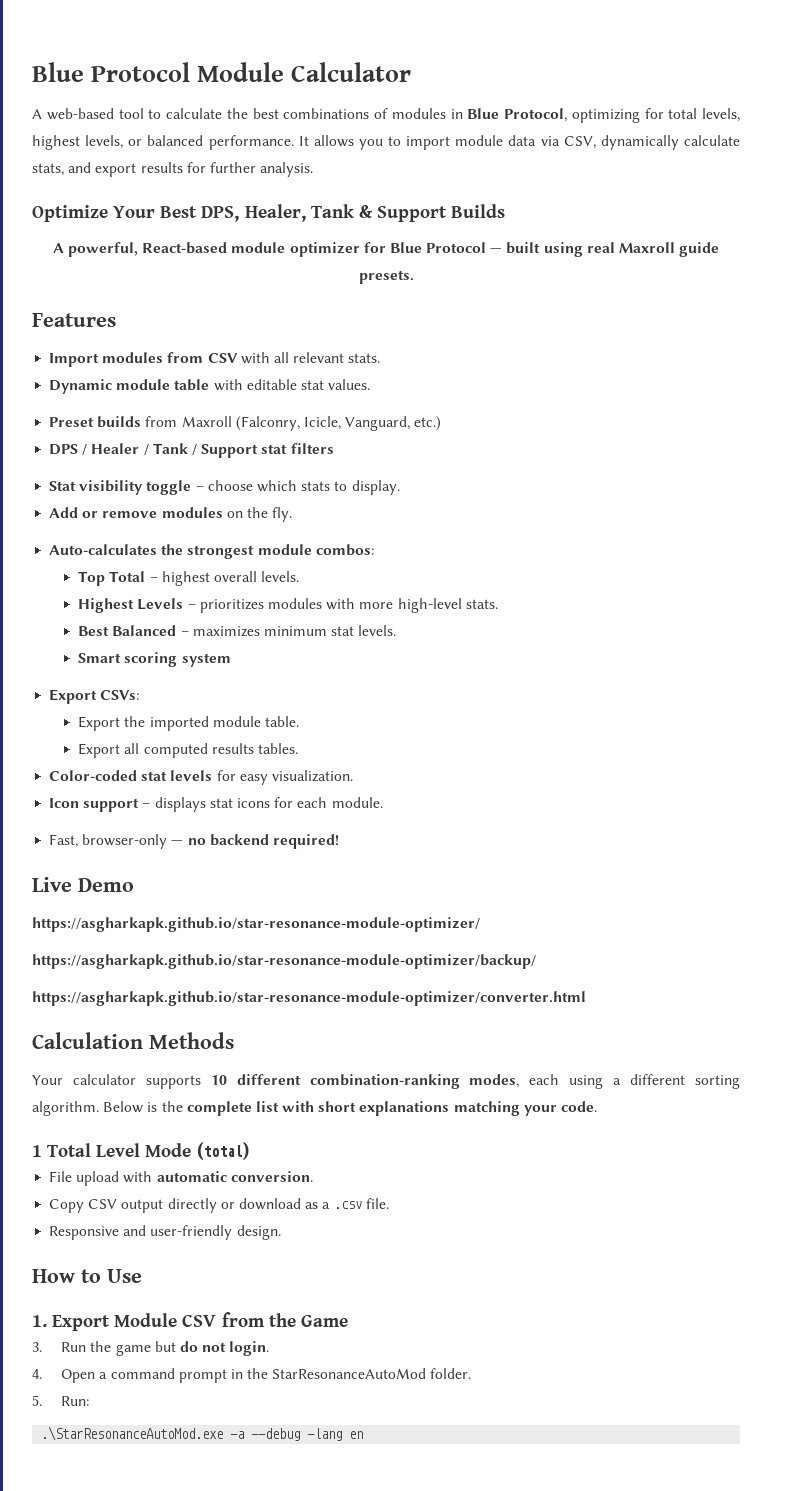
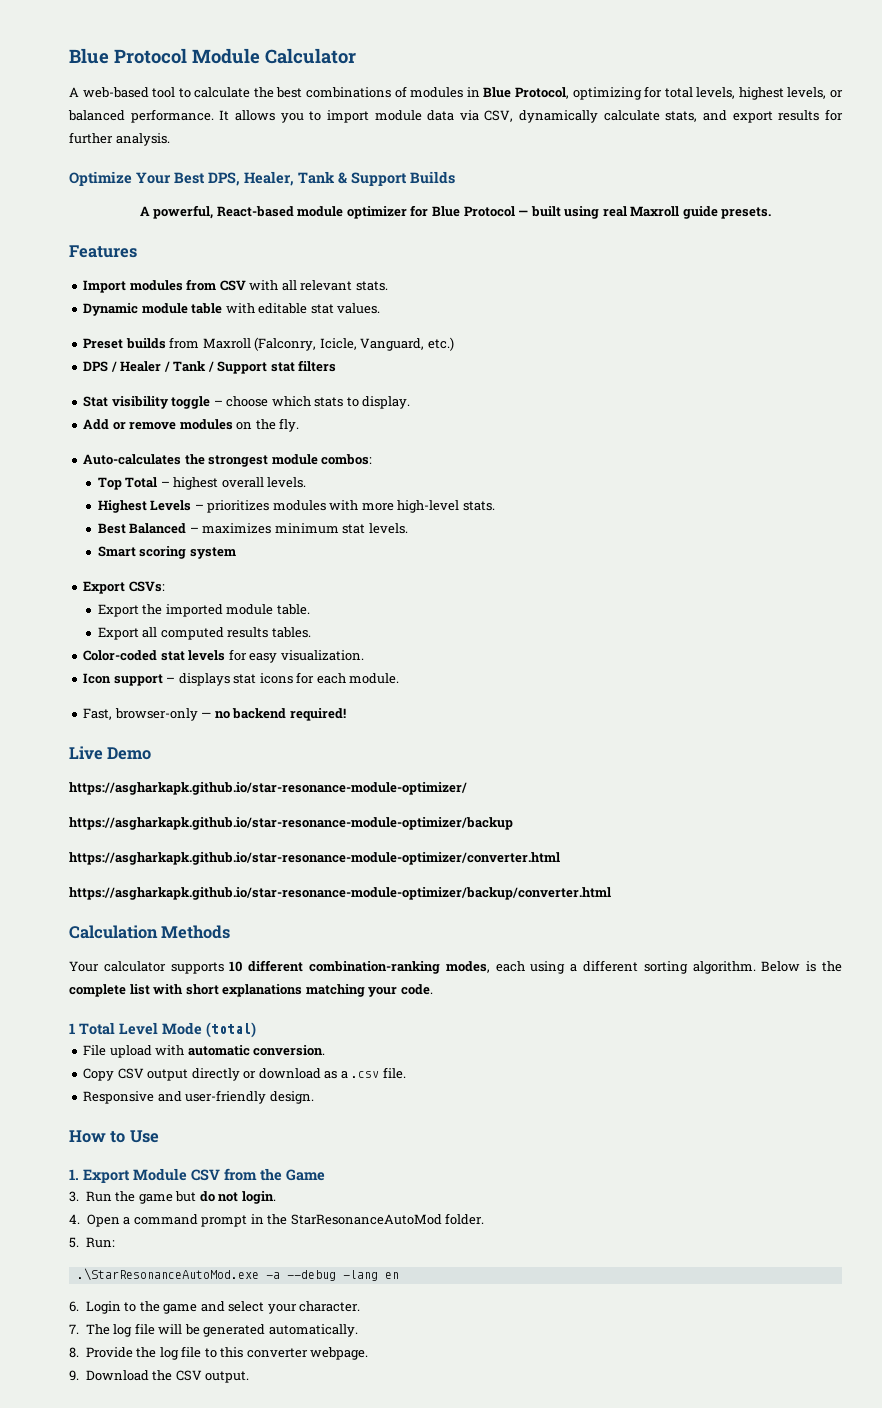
- https://asgharkapk.github.io/star-resonance-module-optimizer/backup/
+ https://asgharkapk.github.io/star-resonance-module-optimizer/backup
+ https://asgharkapk.github.io/star-resonance-module-optimizer/backup/converter.html
+ 6. Login to the game and select your character.
+ 7. The log file will be generated automatically.
+ 8. Provide the log file to this converter webpage.
+ 9. Download the CSV output.

